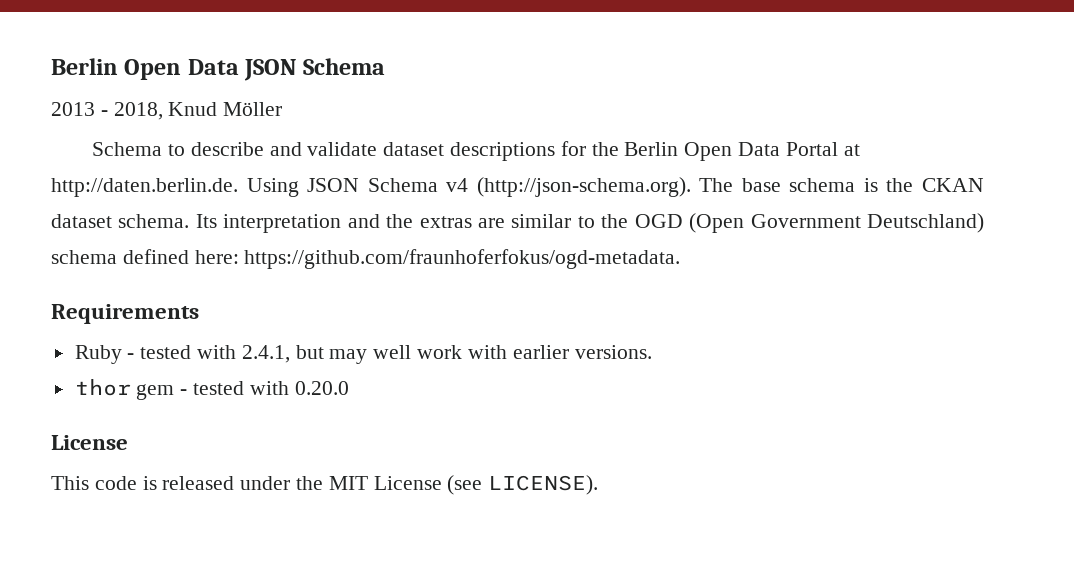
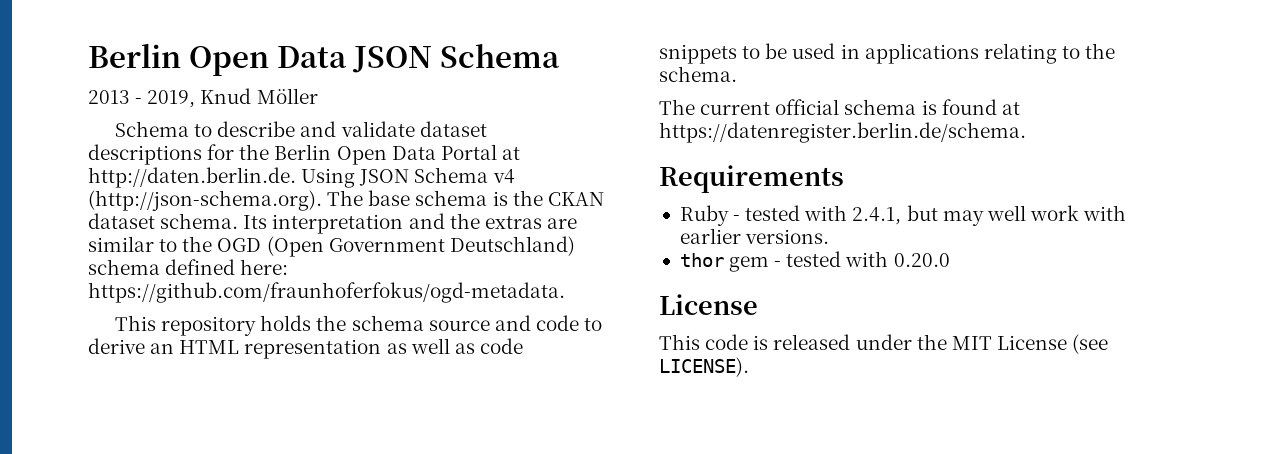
- 2013 - 2018, Knud Möller
+ 2013 - 2019, Knud Möller
+ This repository holds the schema source and code to derive an HTML representation as well as code snippets to be used in applications relating to the schema.
+ The current official schema is found at https://datenregister.berlin.de/schema.

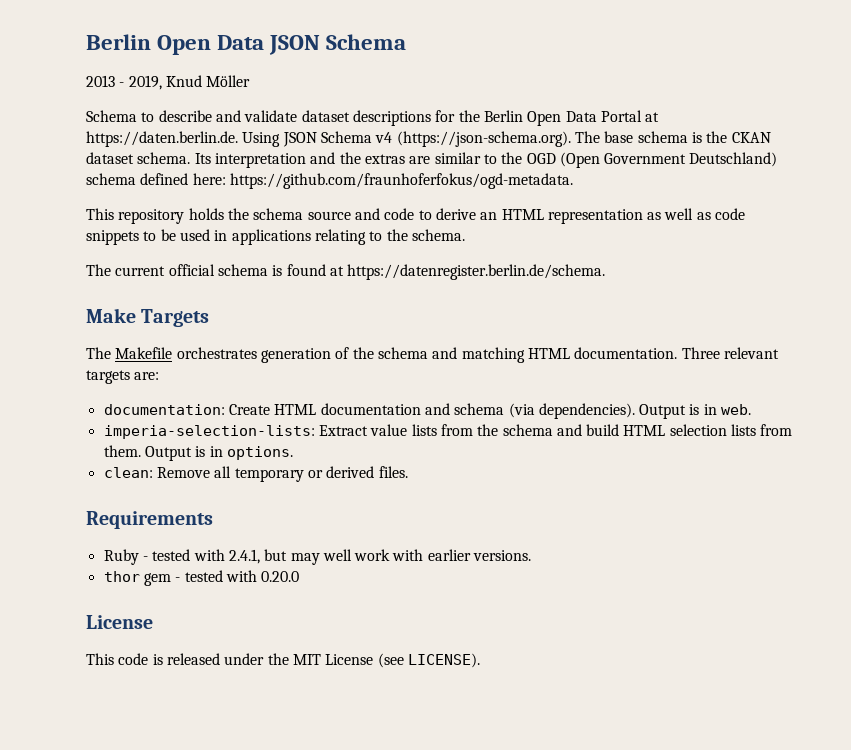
- Schema to describe and validate dataset descriptions for the Berlin Open Data Portal at http://daten.berlin.de. Using JSON Schema v4 (http://json-schema.org). The base schema is the CKAN dataset schema.
+ Schema to describe and validate dataset descriptions for the Berlin Open Data Portal at https://daten.berlin.de. Using JSON Schema v4 (https://json-schema.org). The base schema is the CKAN dataset schema.
+ Make Targets
+ The Makefile orchestrates generation of the schema and matching HTML documentation. Three relevant targets are:
+ documentation: Create HTML documentation and schema (via dependencies). Output is in web.
+ imperia-selection-lists: Extract value lists from the schema and build HTML selection lists from them. Output is in options.
+ clean: Remove all temporary or derived files.

